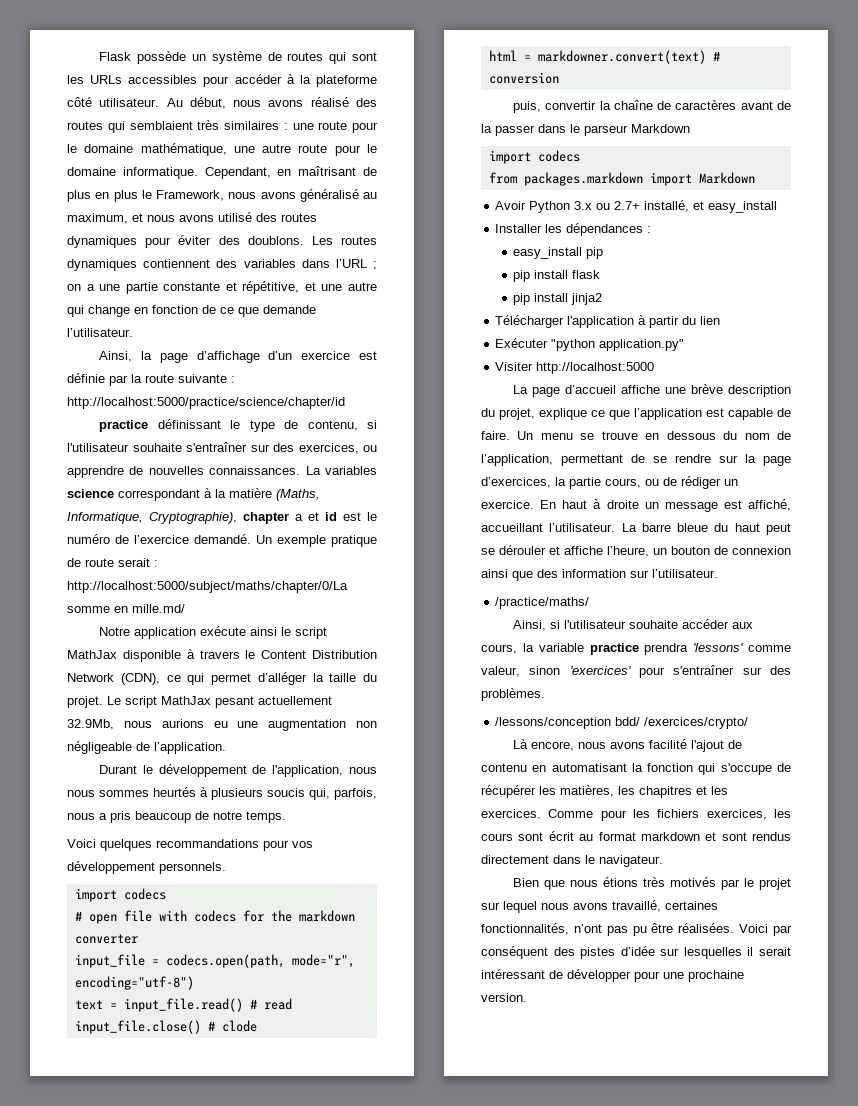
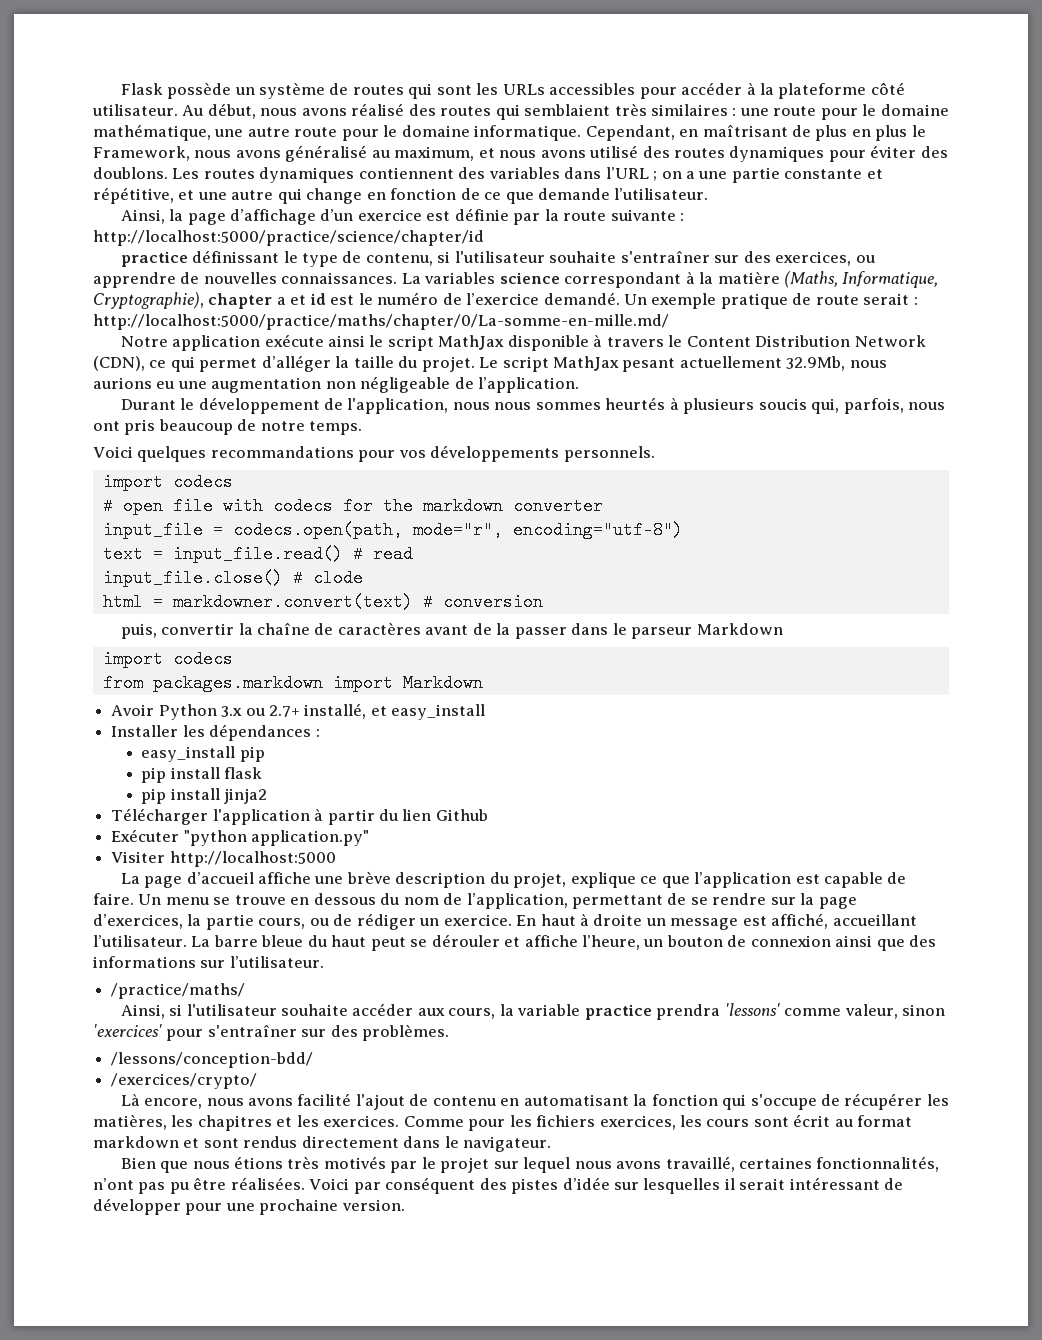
- Un exemple pratique de route serait : http://localhost:5000/subject/maths/chapter/0/La somme en mille.md/
+ Un exemple pratique de route serait : http://localhost:5000/practice/maths/chapter/0/La-somme-en-mille.md/
- Durant le développement de l'application, nous nous sommes heurtés à plusieurs soucis qui, parfois, nous a pris beaucoup de notre temps.
+ Durant le développement de l'application, nous nous sommes heurtés à plusieurs soucis qui, parfois, nous ont pris beaucoup de notre temps.
- Voici quelques recommandations pour vos développement personnels.
+ Voici quelques recommandations pour vos développements personnels.
- Télécharger l'application à partir du lien
+ Télécharger l'application à partir du lien Github
- La barre bleue du haut peut se dérouler et affiche l’heure, un bouton de connexion ainsi que des information sur l’utilisateur.
+ La barre bleue du haut peut se dérouler et affiche l’heure, un bouton de connexion ainsi que des informations sur l’utilisateur.
- /lessons/conception bdd/ /exercices/crypto/
+ /lessons/conception-bdd/
+ /exercices/crypto/

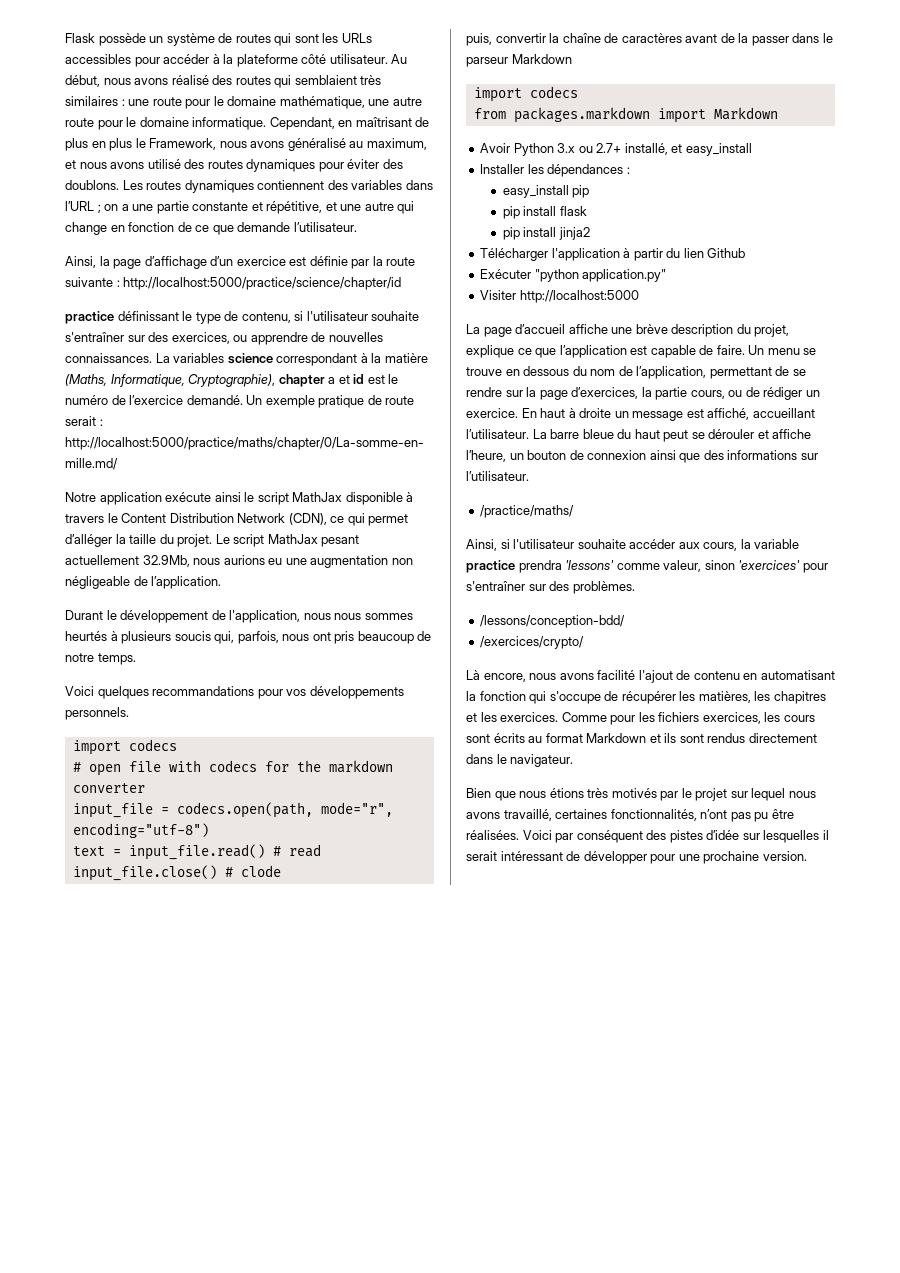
- html = markdowner.convert(text) # conversion
- Comme pour les fichiers exercices, les cours sont écrit au format markdown et sont rendus directement dans le navigateur.
+ Comme pour les fichiers exercices, les cours sont écrits au format Markdown et ils sont rendus directement dans le navigateur.

